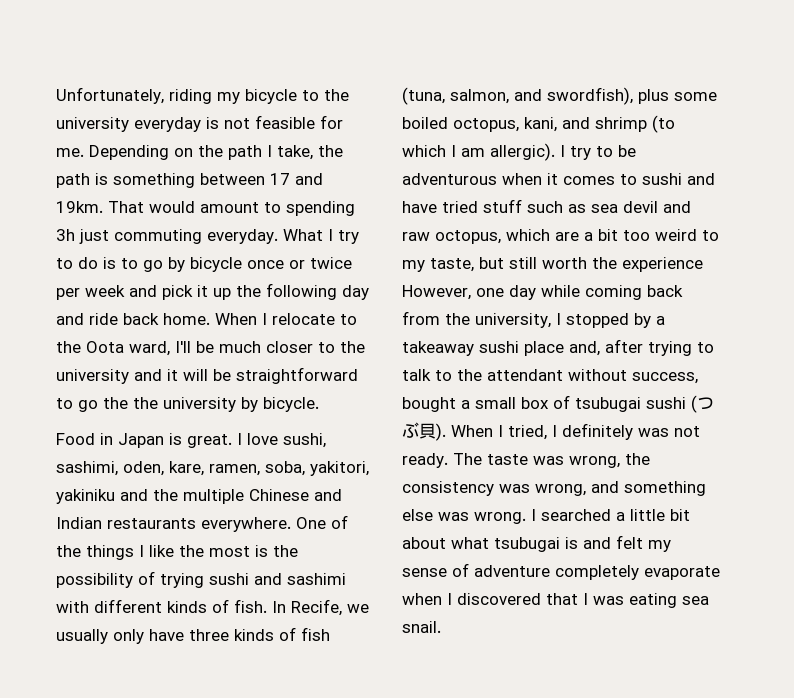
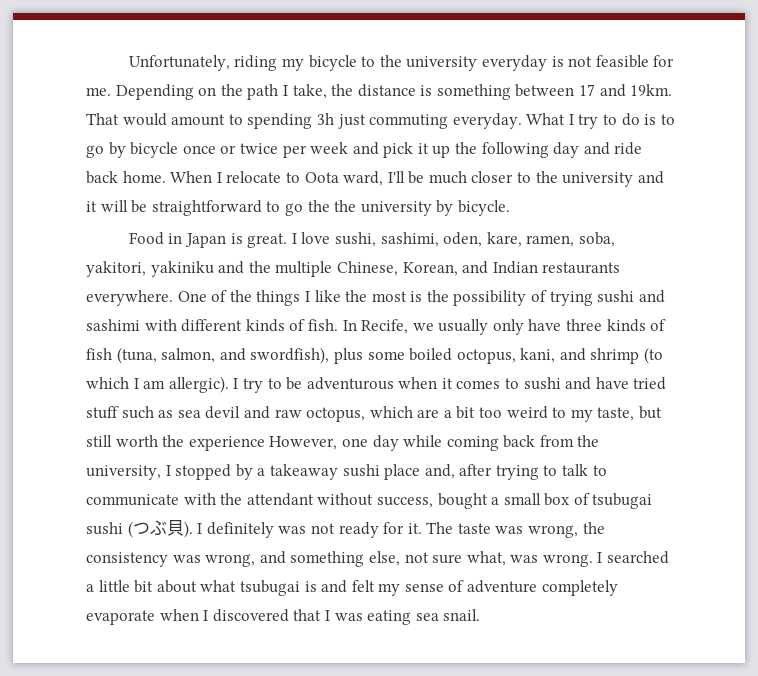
- Depending on the path I take, the path is something between 17 and 19km.
+ Depending on the path I take, the distance is something between 17 and 19km.
- When I relocate to the Oota ward, I'll be much closer to the university and it will be straightforward to go the the university by bicycle.
+ When I relocate to Oota ward, I'll be much closer to the university and it will be straightforward to go the the university by bicycle.
- I love sushi, sashimi, oden, kare, ramen, soba, yakitori, yakiniku and the multiple Chinese and Indian restaurants everywhere.
+ I love sushi, sashimi, oden, kare, ramen, soba, yakitori, yakiniku and the multiple Chinese, Korean, and Indian restaurants everywhere.
- I try to be adventurous when it comes to sushi and have tried stuff such as sea devil and raw octopus, which are a bit too weird to my taste, but still worth the experience However, one day while coming back from the university, I stopped by a takeaway sushi place and, after trying to talk to the attendant without success, bought a small box of tsubugai sushi (つぶ貝).
+ I try to be adventurous when it comes to sushi and have tried stuff such as sea devil and raw octopus, which are a bit too weird to my taste, but still worth the experience However, one day while coming back from the university, I stopped by a takeaway sushi place and, after trying to talk to communicate with the attendant without success, bought a small box of tsubugai sushi (つぶ貝).
- When I tried, I definitely was not ready.
+ I definitely was not ready for it.
- The taste was wrong, the consistency was wrong, and something else was wrong.
+ The taste was wrong, the consistency was wrong, and something else, not sure what, was wrong.

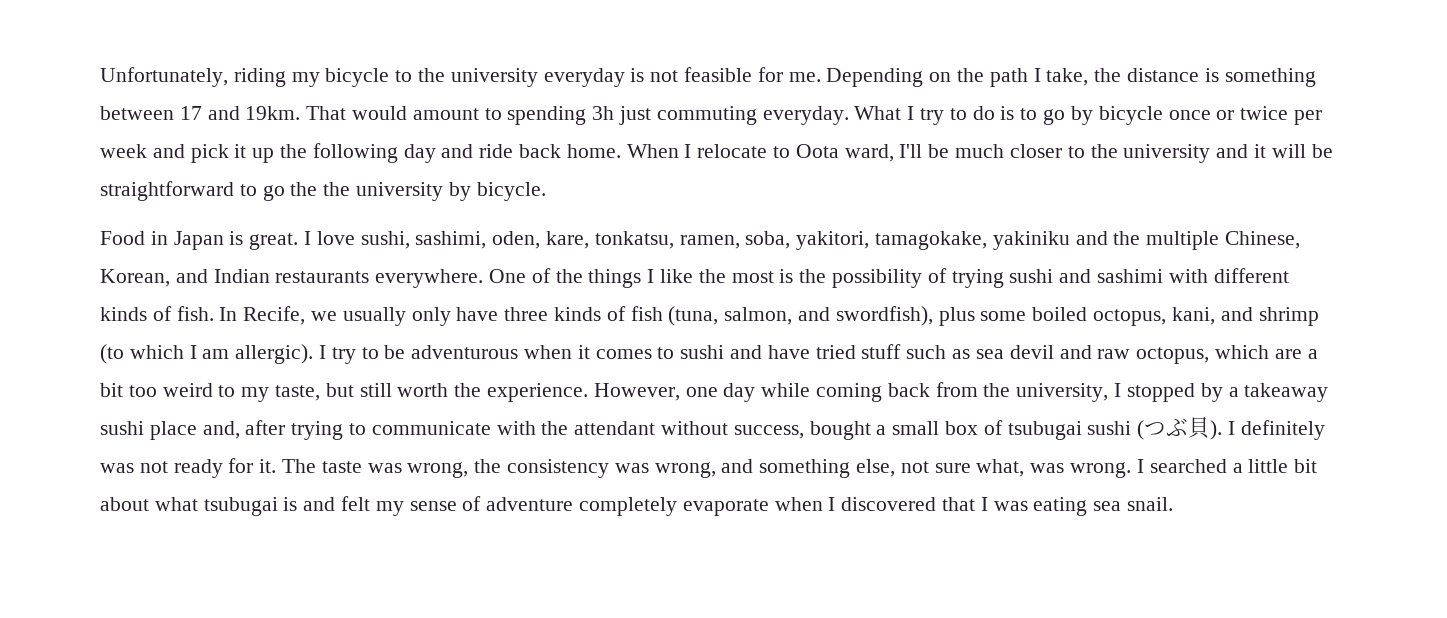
- I love sushi, sashimi, oden, kare, ramen, soba, yakitori, yakiniku and the multiple Chinese, Korean, and Indian restaurants everywhere.
+ I love sushi, sashimi, oden, kare, tonkatsu, ramen, soba, yakitori, tamagokake, yakiniku and the multiple Chinese, Korean, and Indian restaurants everywhere.
- I try to be adventurous when it comes to sushi and have tried stuff such as sea devil and raw octopus, which are a bit too weird to my taste, but still worth the experience However, one day while coming back from the university, I stopped by a takeaway sushi place and, after trying to talk to communicate with the attendant without success, bought a small box of tsubugai sushi (つぶ貝).
+ I try to be adventurous when it comes to sushi and have tried stuff such as sea devil and raw octopus, which are a bit too weird to my taste, but still worth the experience. However, one day while coming back from the university, I stopped by a takeaway sushi place and, after trying to communicate with the attendant without success, bought a small box of tsubugai sushi (つぶ貝).

